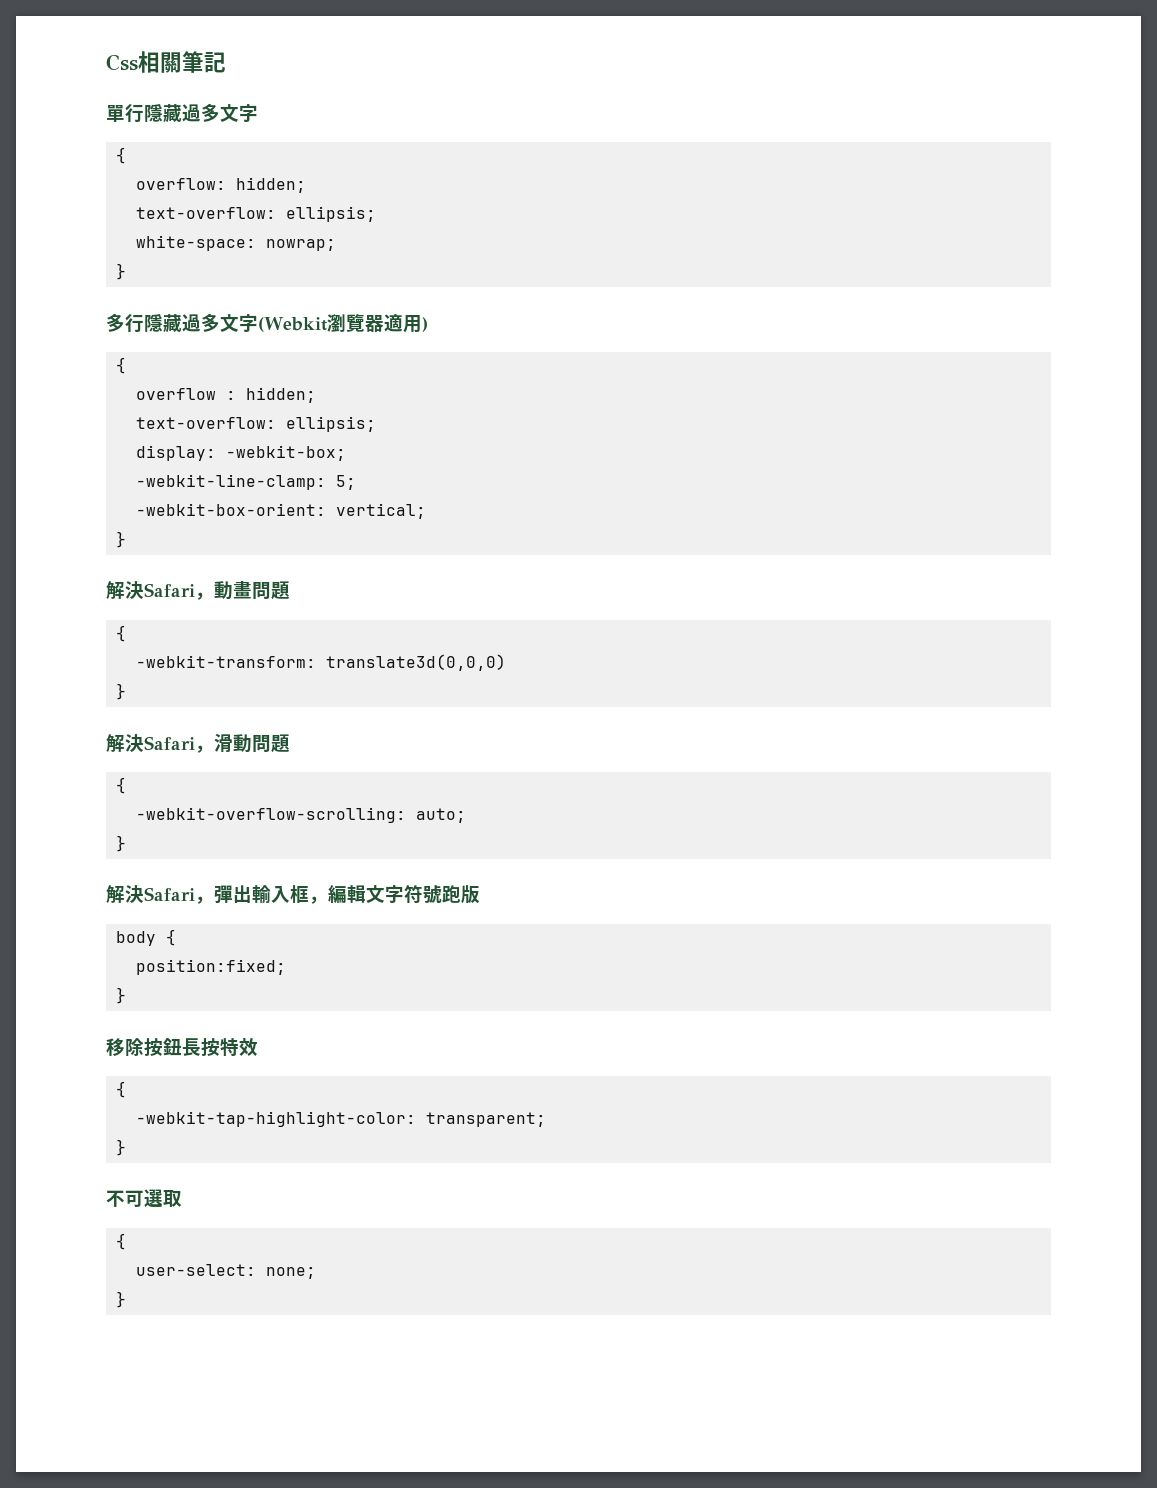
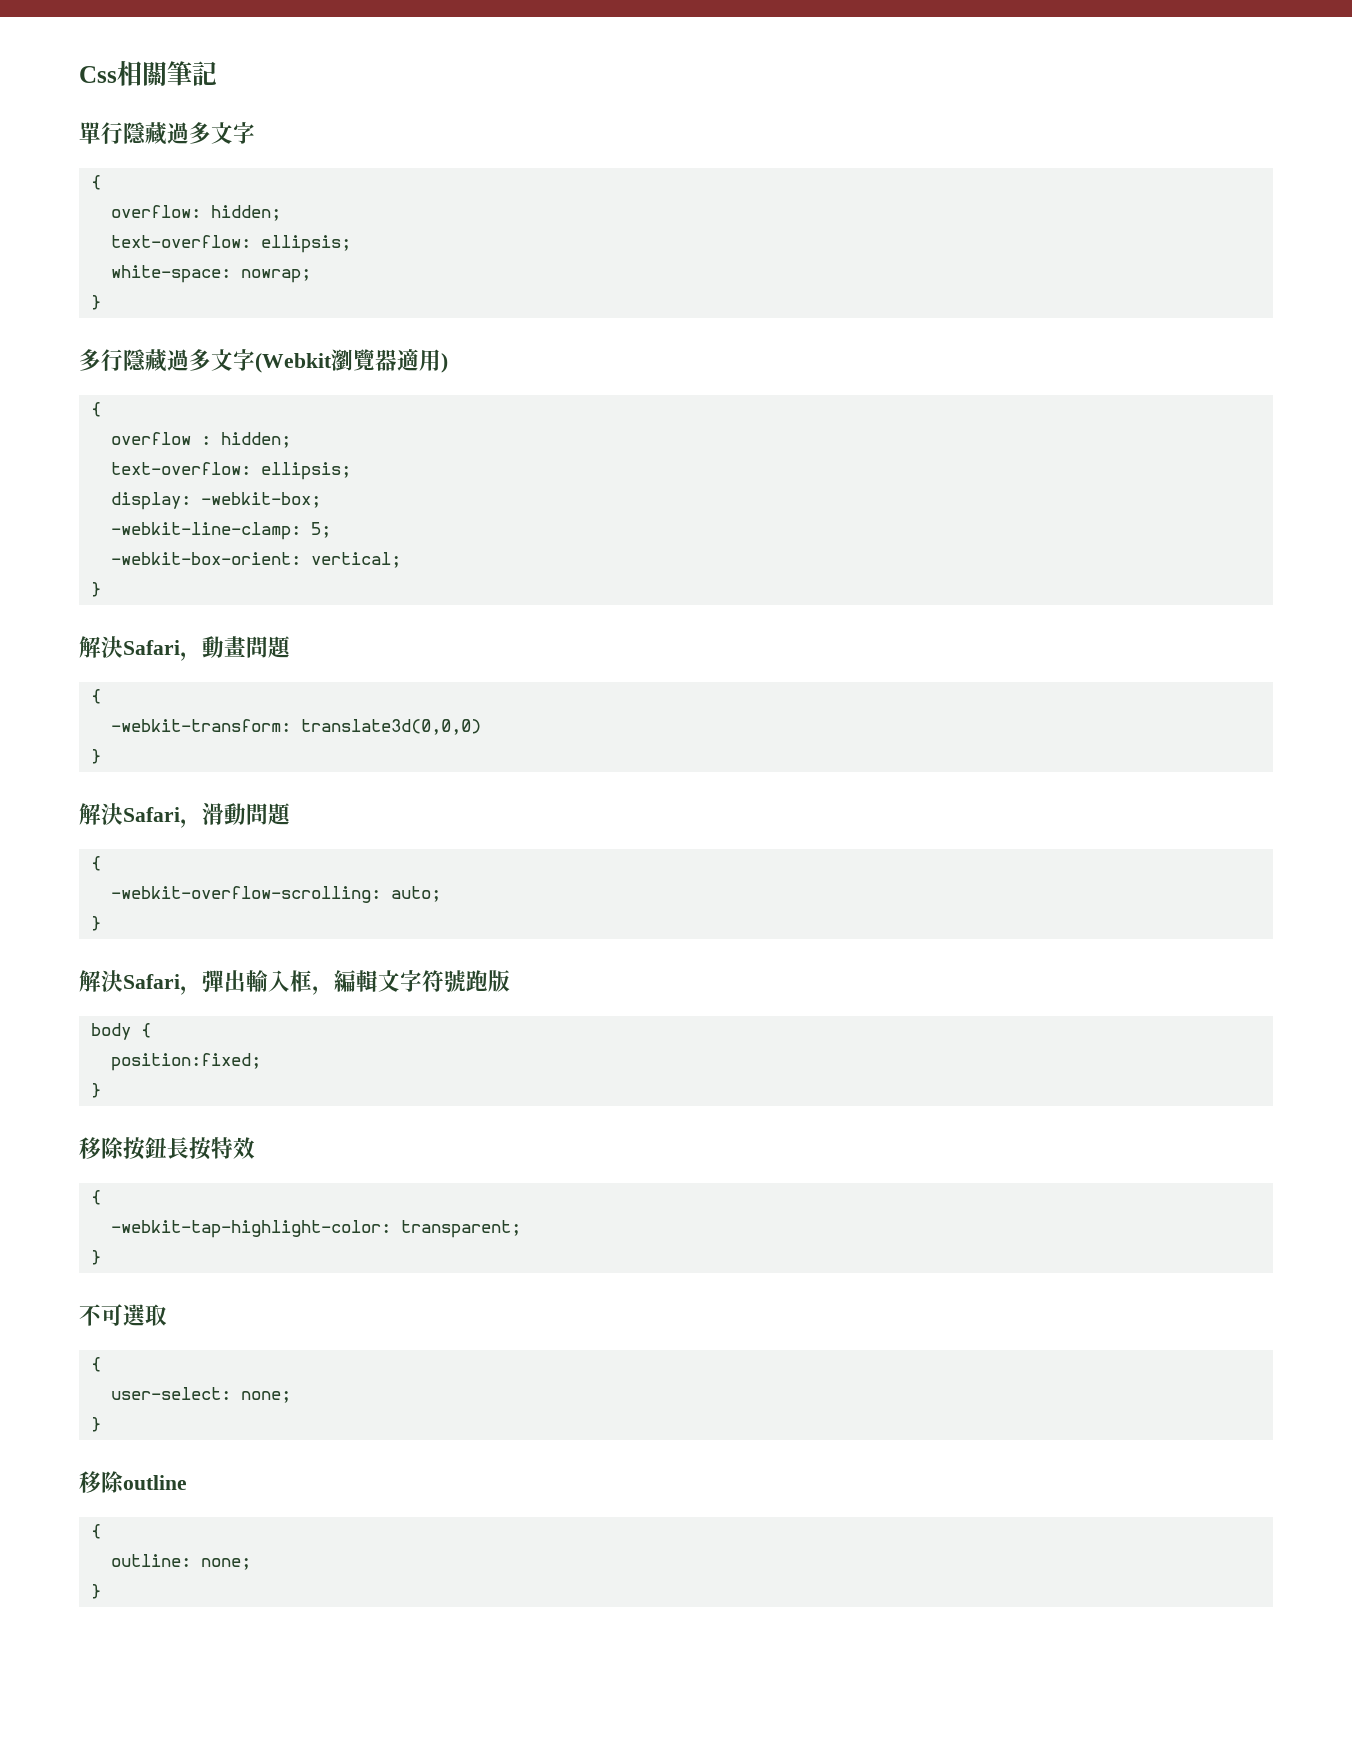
+ 移除outline
+ {
+ outline: none;
+ }

